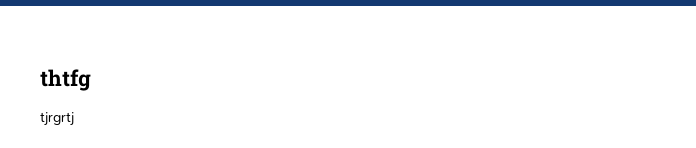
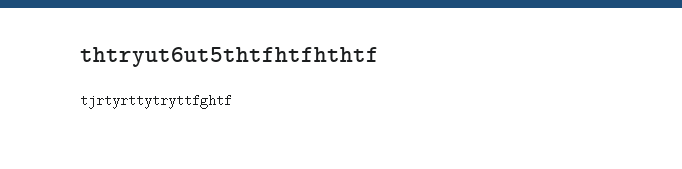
- thtfg
- tjrgrtj
+ thtryut6ut5thtfhtfhthtf
+ tjrtyrttytryttfghtf

